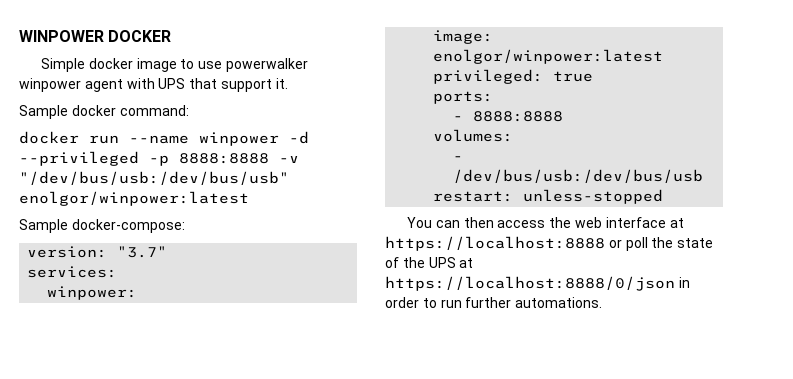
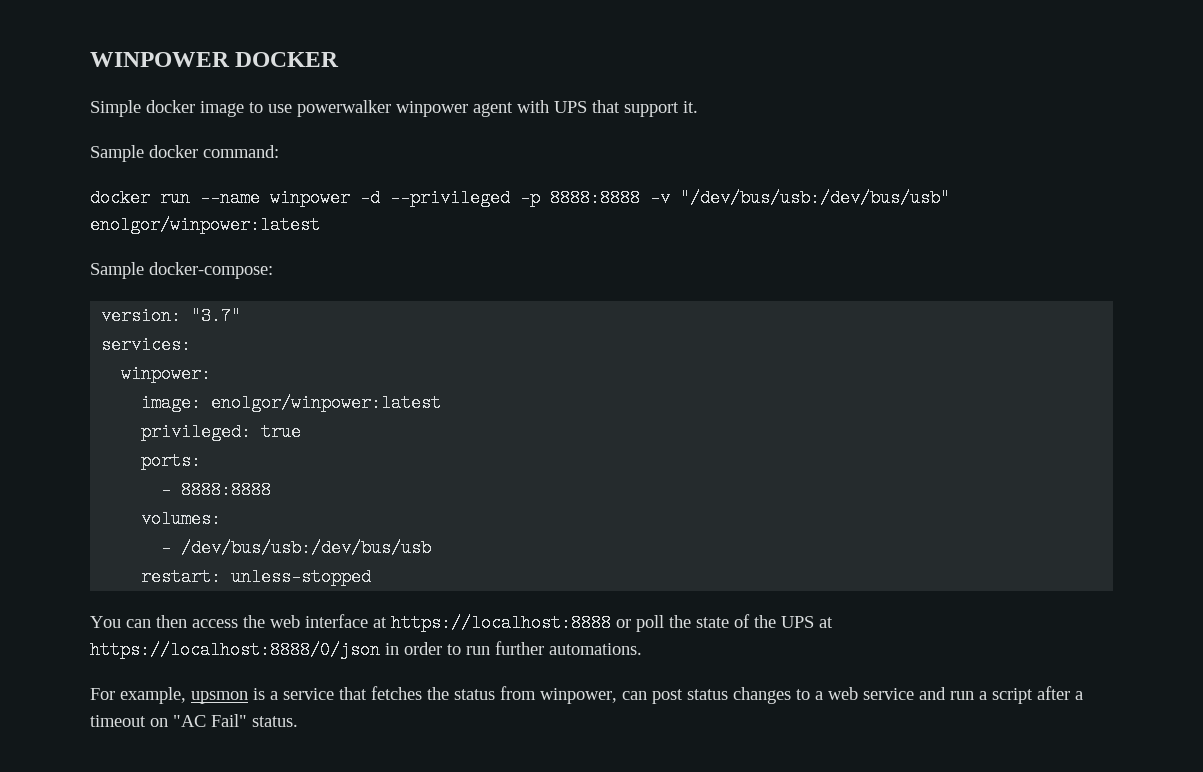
+ For example, upsmon is a service that fetches the status from winpower, can post status changes to a web service and run a script after a timeout on "AC Fail" status.

